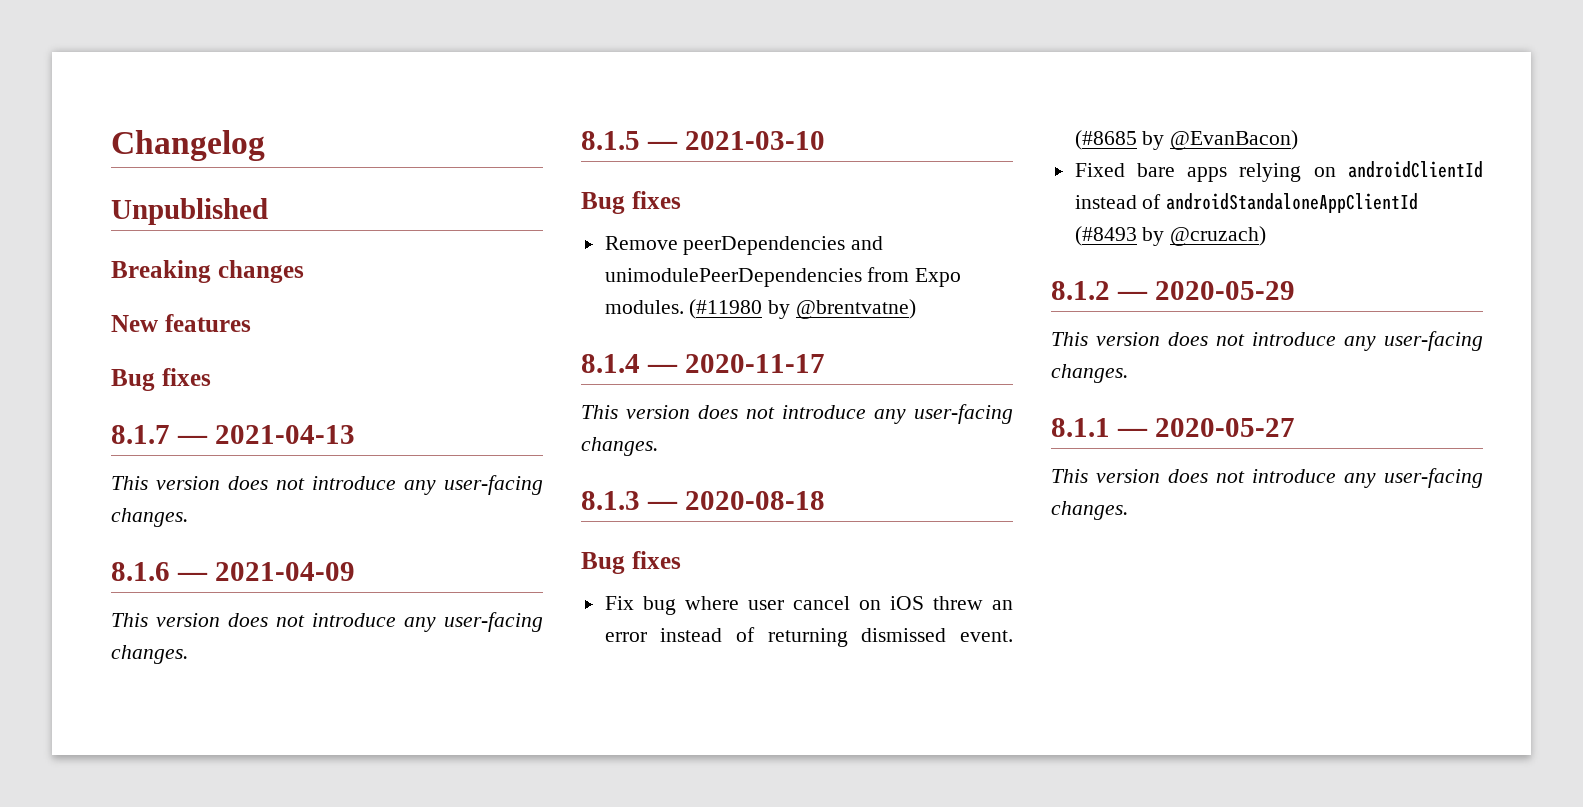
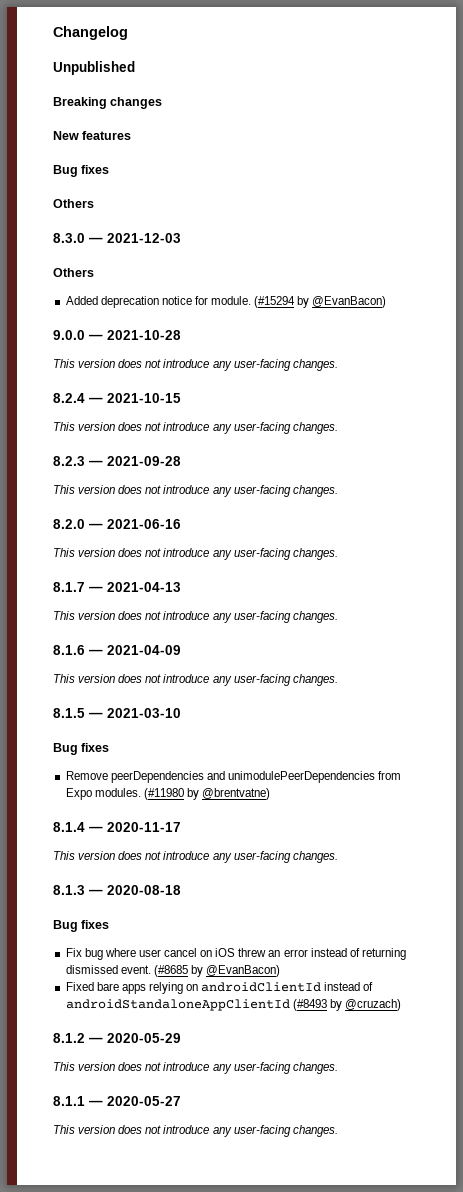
  New features
  Bug fixes
+ Others
+ 8.3.0 — 2021-12-03
+ Others
+ Added deprecation notice for module. (#15294 by @EvanBacon)
+ 9.0.0 — 2021-10-28
+ This version does not introduce any user-facing changes.
+ 8.2.4 — 2021-10-15
+ This version does not introduce any user-facing changes.
+ 8.2.3 — 2021-09-28
+ This version does not introduce any user-facing changes.
+ 8.2.0 — 2021-06-16
+ This version does not introduce any user-facing changes.

